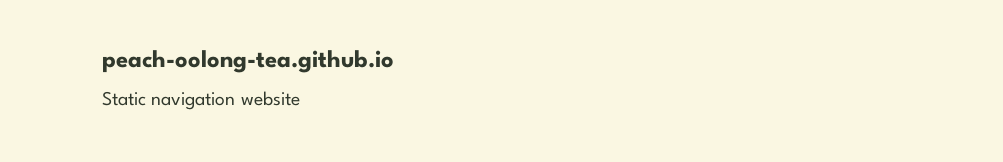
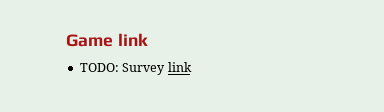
- peach-oolong-tea.github.io
- Static navigation website
+ Game link
+ TODO: Survey link

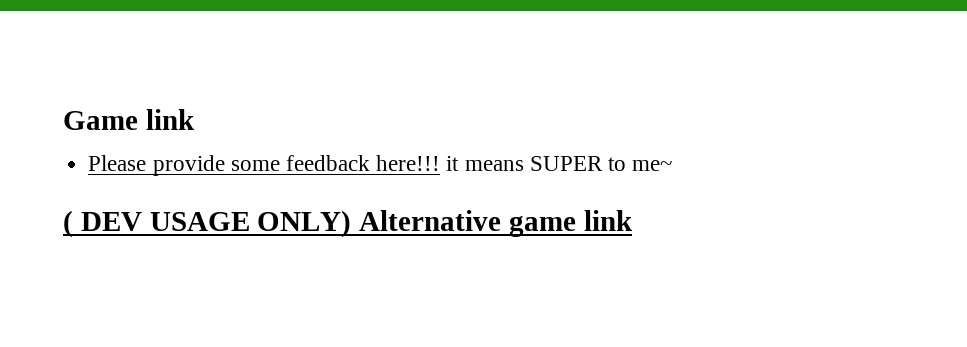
- TODO: Survey link
+ Please provide some feedback here!!! it means SUPER to me~
+ ( DEV USAGE ONLY) Alternative game link

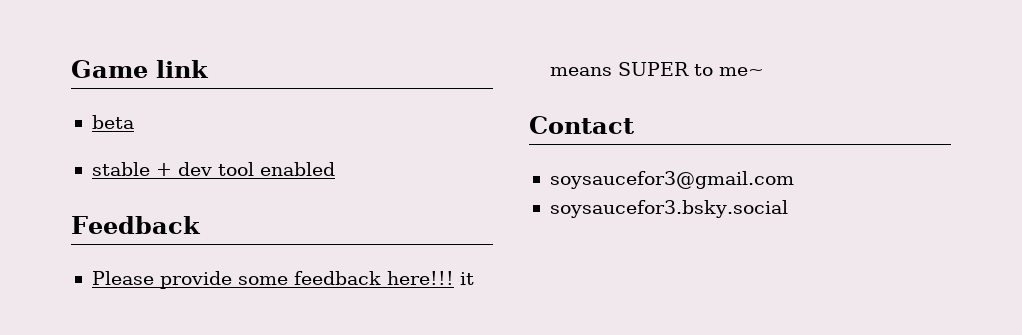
+ beta
+ stable + dev tool enabled
+ Feedback
- ( DEV USAGE ONLY) Alternative game link
+ Contact
+ soysaucefor3@gmail.com
+ soysaucefor3.bsky.social

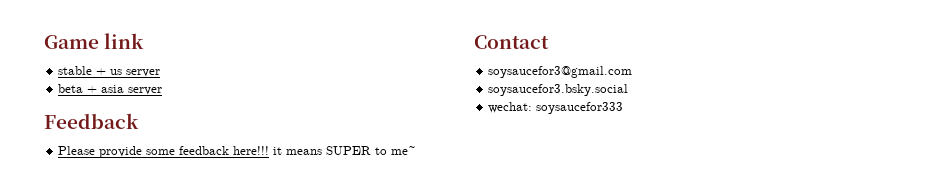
- beta
- stable + dev tool enabled
+ stable + us server
+ beta + asia server
+ wechat: soysaucefor333

